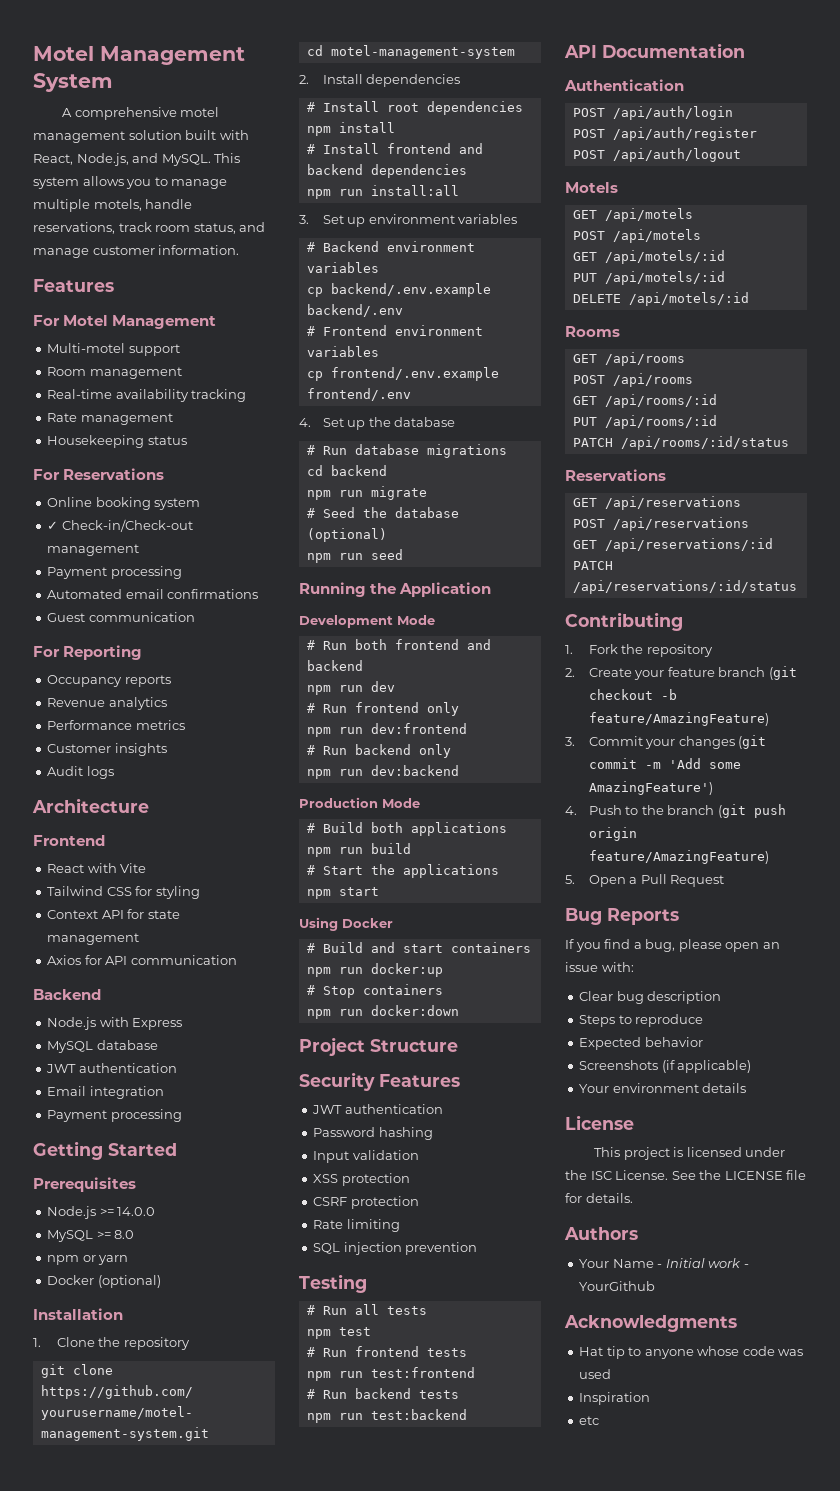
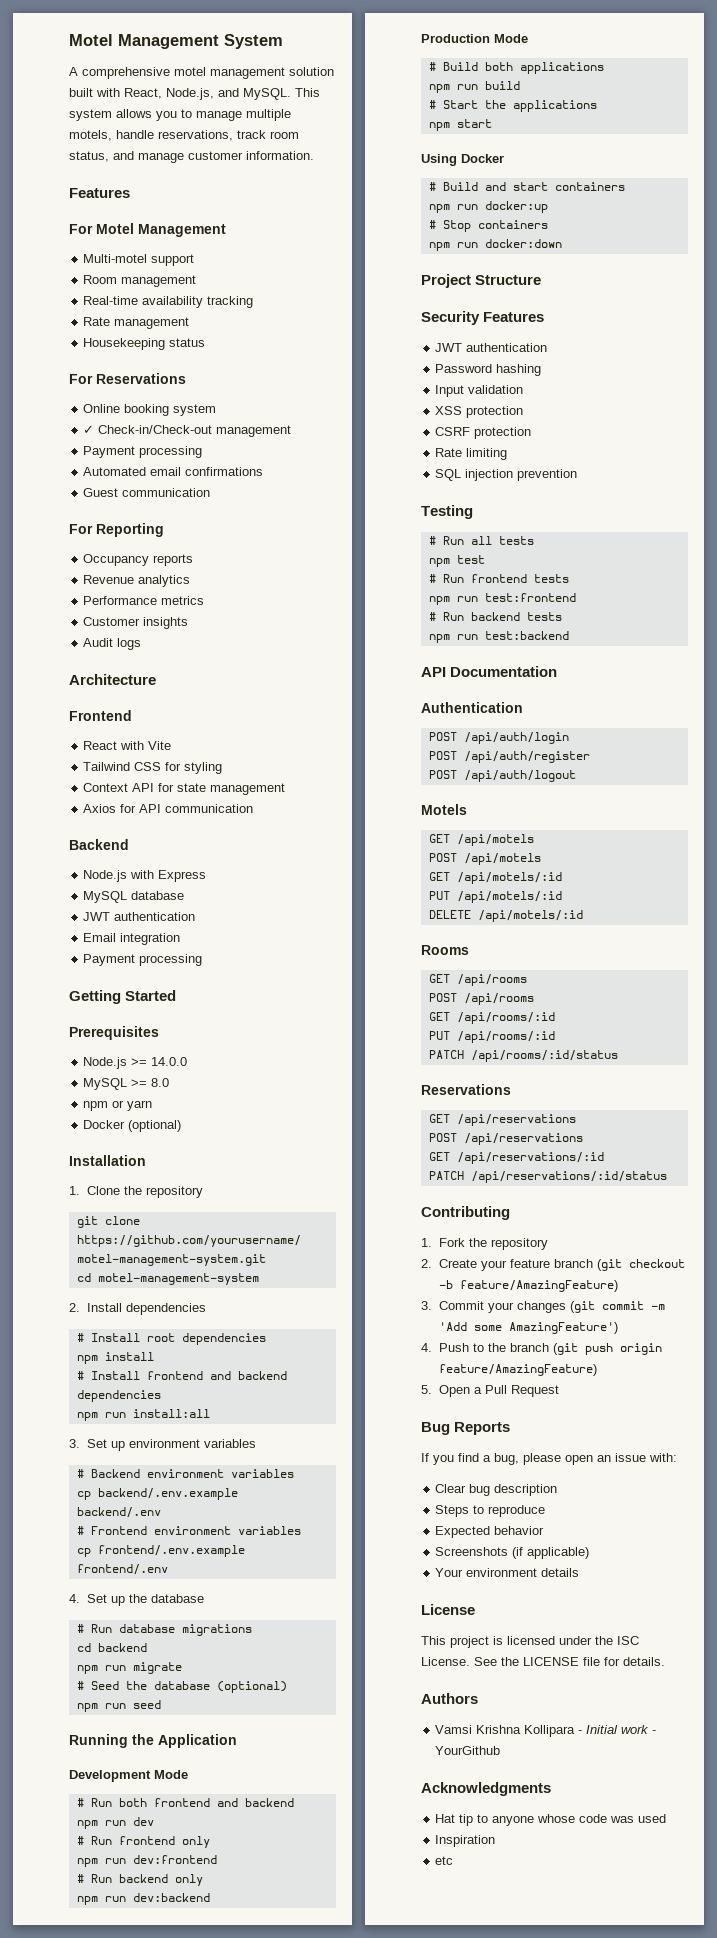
- Your Name - Initial work - YourGithub
+ Vamsi Krishna Kollipara - Initial work - YourGithub

